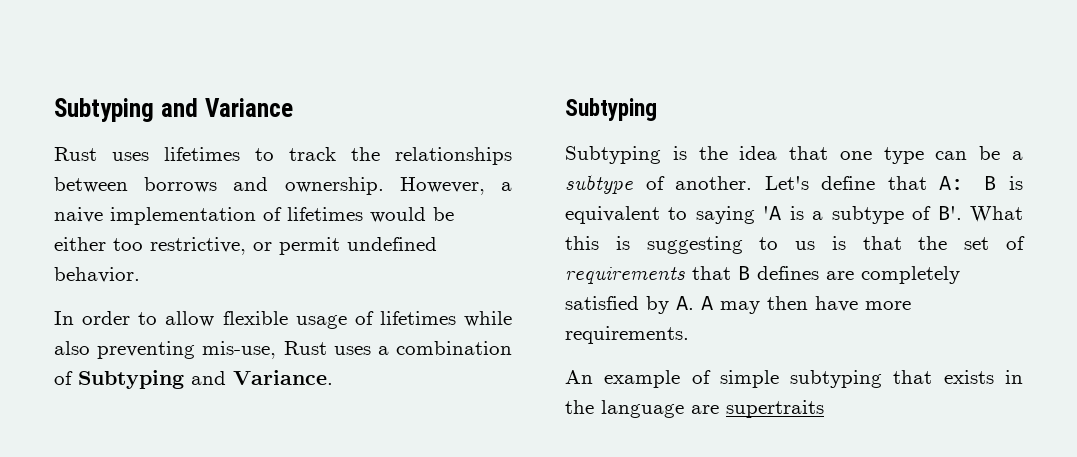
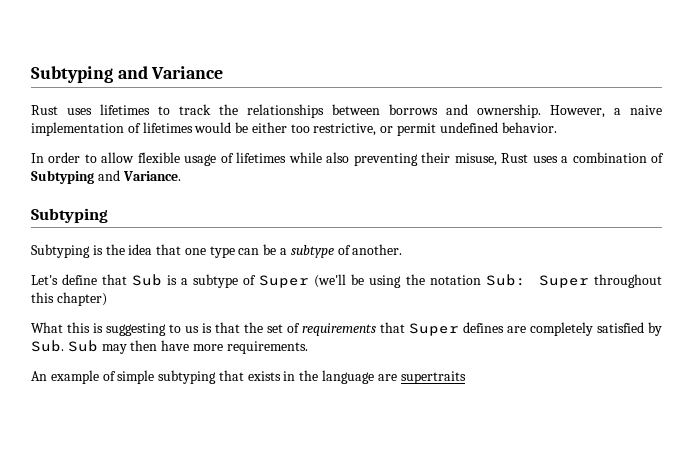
- In order to allow flexible usage of lifetimes while also preventing mis-use, Rust uses a combination of Subtyping and Variance.
+ In order to allow flexible usage of lifetimes while also preventing their misuse, Rust uses a combination of Subtyping and Variance.
- Subtyping is the idea that one type can be a subtype of another. Let's define that A: B is equivalent to saying 'A is a subtype of B'. What this is suggesting to us is that the set of requirements that B defines are completely satisfied by A. A may then have more requirements.
+ Subtyping is the idea that one type can be a subtype of another.
+ Let's define that Sub is a subtype of Super (we'll be using the notation Sub: Super throughout this chapter)
+ What this is suggesting to us is that the set of requirements that Super defines are completely satisfied by Sub. Sub may then have more requirements.

